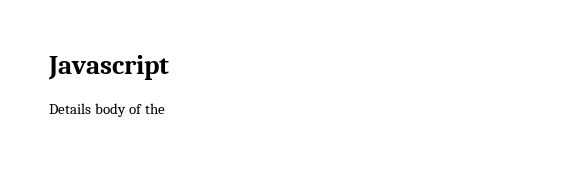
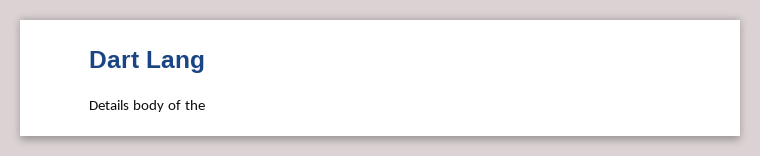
- Javascript
+ Dart Lang

